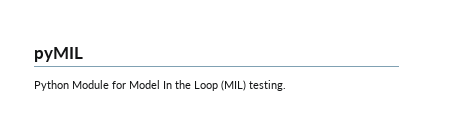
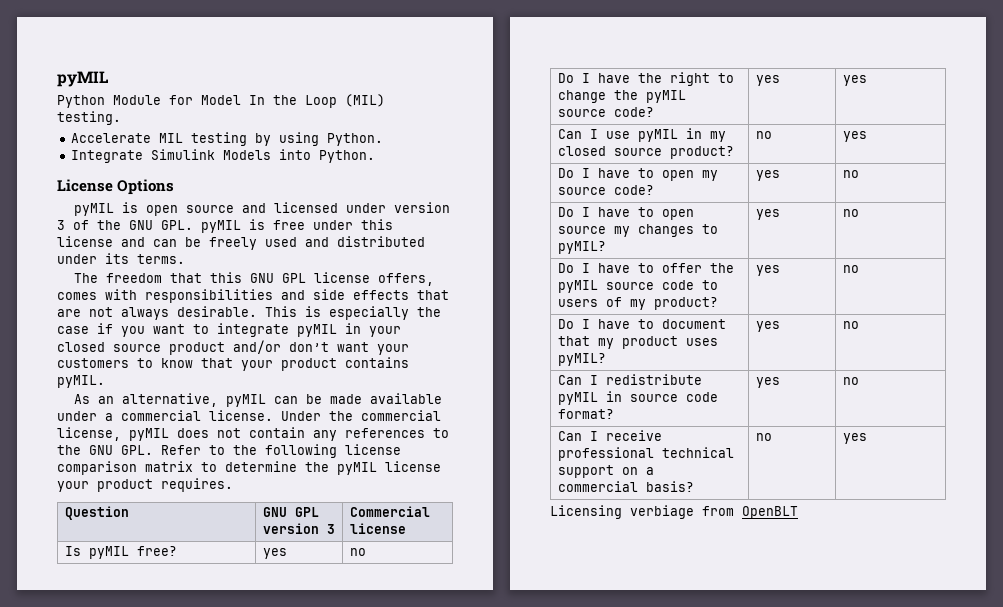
+ Accelerate MIL testing by using Python.
+ Integrate Simulink Models into Python.
+ License Options
+ pyMIL is open source and licensed under version 3 of the GNU GPL. pyMIL is free under this license and can be freely used and distributed under its terms.
+ The freedom that this GNU GPL license offers, comes with responsibilities and side effects that are not always desirable. This is especially the case if you want to integrate pyMIL in your closed source product and/or don’t want your customers to know that your product contains pyMIL.
+ As an alternative, pyMIL can be made available under a commercial license. Under the commercial license, pyMIL does not contain any references to the GNU GPL. Refer to the following license comparison matrix to determine the pyMIL license your product requires.
+ Question | GNU GPL version 3 | Commercial license
+ Is pyMIL free? | yes | no
+ Do I have the right to change the pyMIL source code? | yes | yes
+ Can I use pyMIL in my closed source product? | no | yes
+ Do I have to open my source code? | yes | no
+ Do I have to open source my changes to pyMIL? | yes | no
+ Do I have to offer the pyMIL source code to users of my product? | yes | no
+ Do I have to document that my product uses pyMIL? | yes | no
+ Can I redistribute pyMIL in source code format? | yes | no
+ Can I receive professional technical support on a commercial basis? | no | yes
+ Licensing verbiage from OpenBLT

